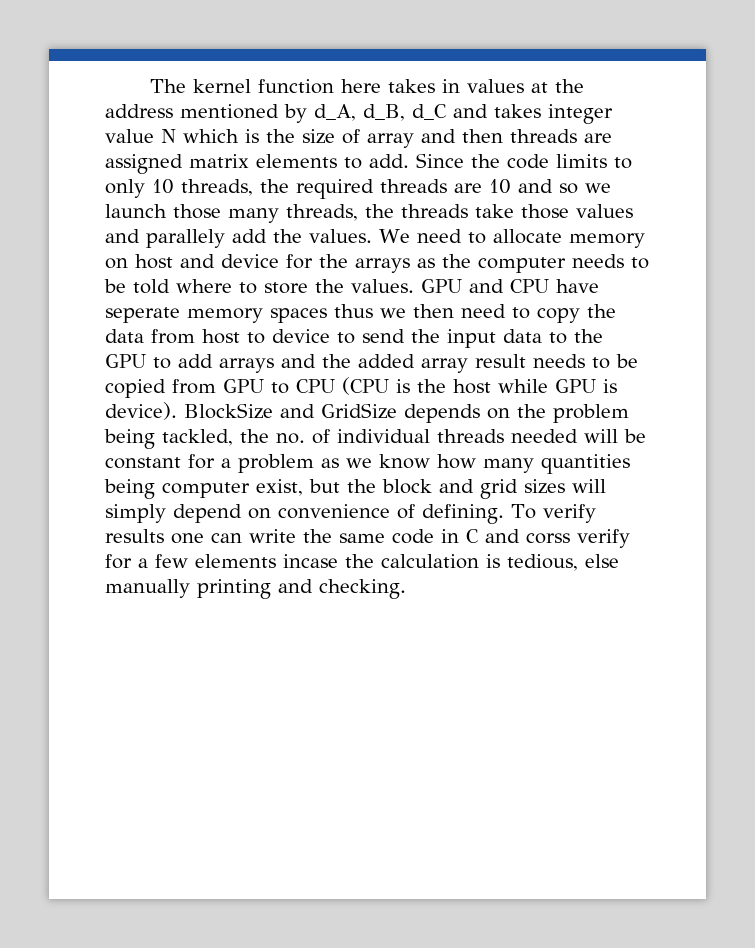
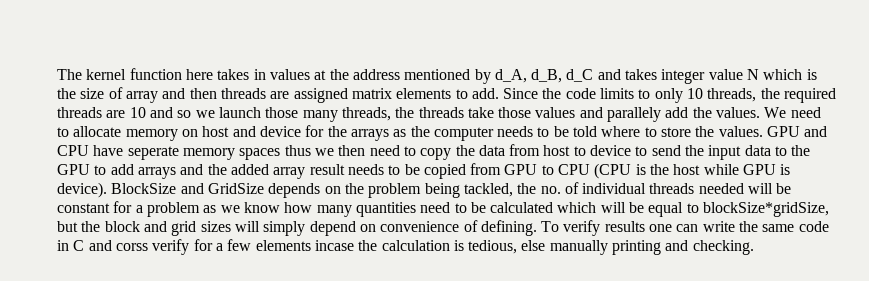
- BlockSize and GridSize depends on the problem being tackled, the no. of individual threads needed will be constant for a problem as we know how many quantities being computer exist, but the block and grid sizes will simply depend on convenience of defining.
+ BlockSize and GridSize depends on the problem being tackled, the no. of individual threads needed will be constant for a problem as we know how many quantities need to be calculated which will be equal to blockSize*gridSize, but the block and grid sizes will simply depend on convenience of defining.

